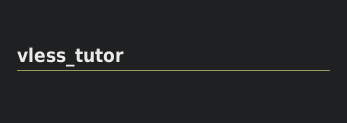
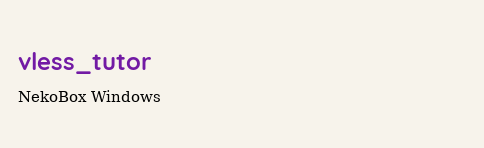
+ NekoBox Windows

